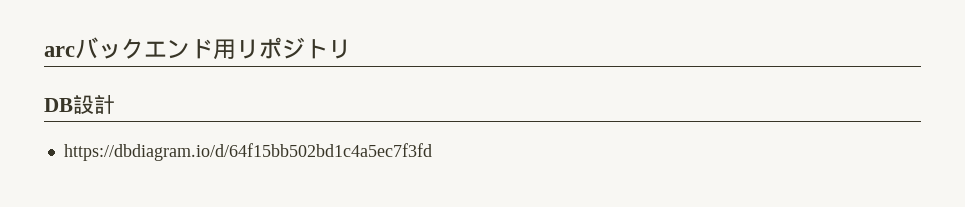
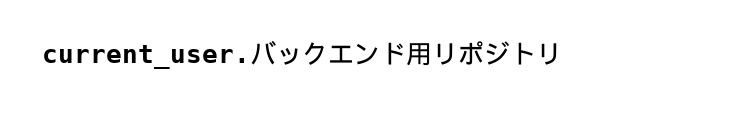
- arcバックエンド用リポジトリ
+ current_user.バックエンド用リポジトリ
- DB設計
- https://dbdiagram.io/d/64f15bb502bd1c4a5ec7f3fd

